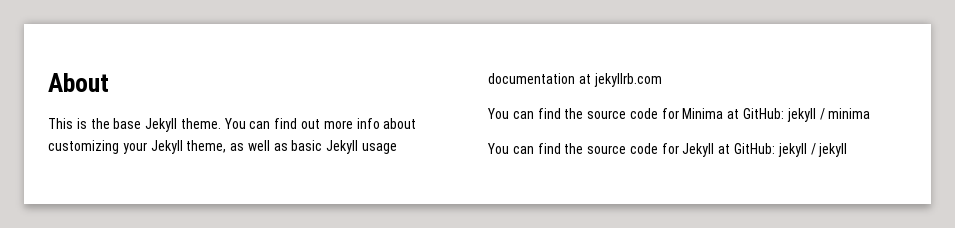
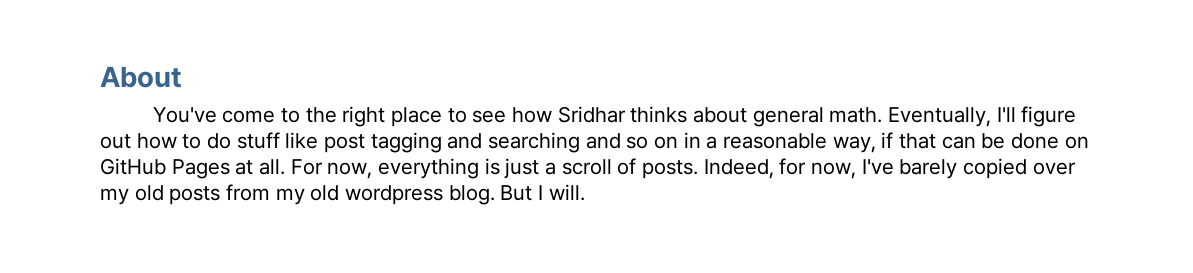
- This is the base Jekyll theme. You can find out more info about customizing your Jekyll theme, as well as basic Jekyll usage documentation at jekyllrb.com
- You can find the source code for Minima at GitHub: jekyll / minima
- You can find the source code for Jekyll at GitHub: jekyll / jekyll
+ You've come to the right place to see how Sridhar thinks about general math. Eventually, I'll figure out how to do stuff like post tagging and searching and so on in a reasonable way, if that can be done on GitHub Pages at all. For now, everything is just a scroll of posts. Indeed, for now, I've barely copied over my old posts from my old wordpress blog. But I will.

